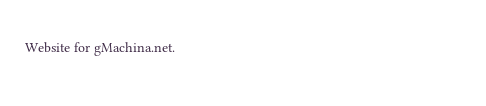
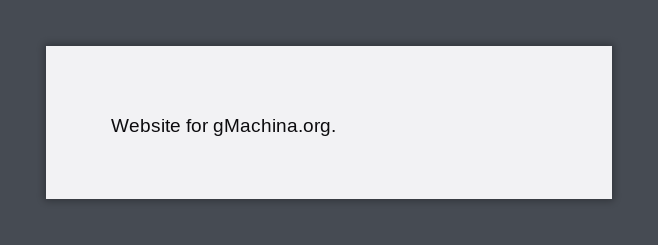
- Website for gMachina.net.
+ Website for gMachina.org.

